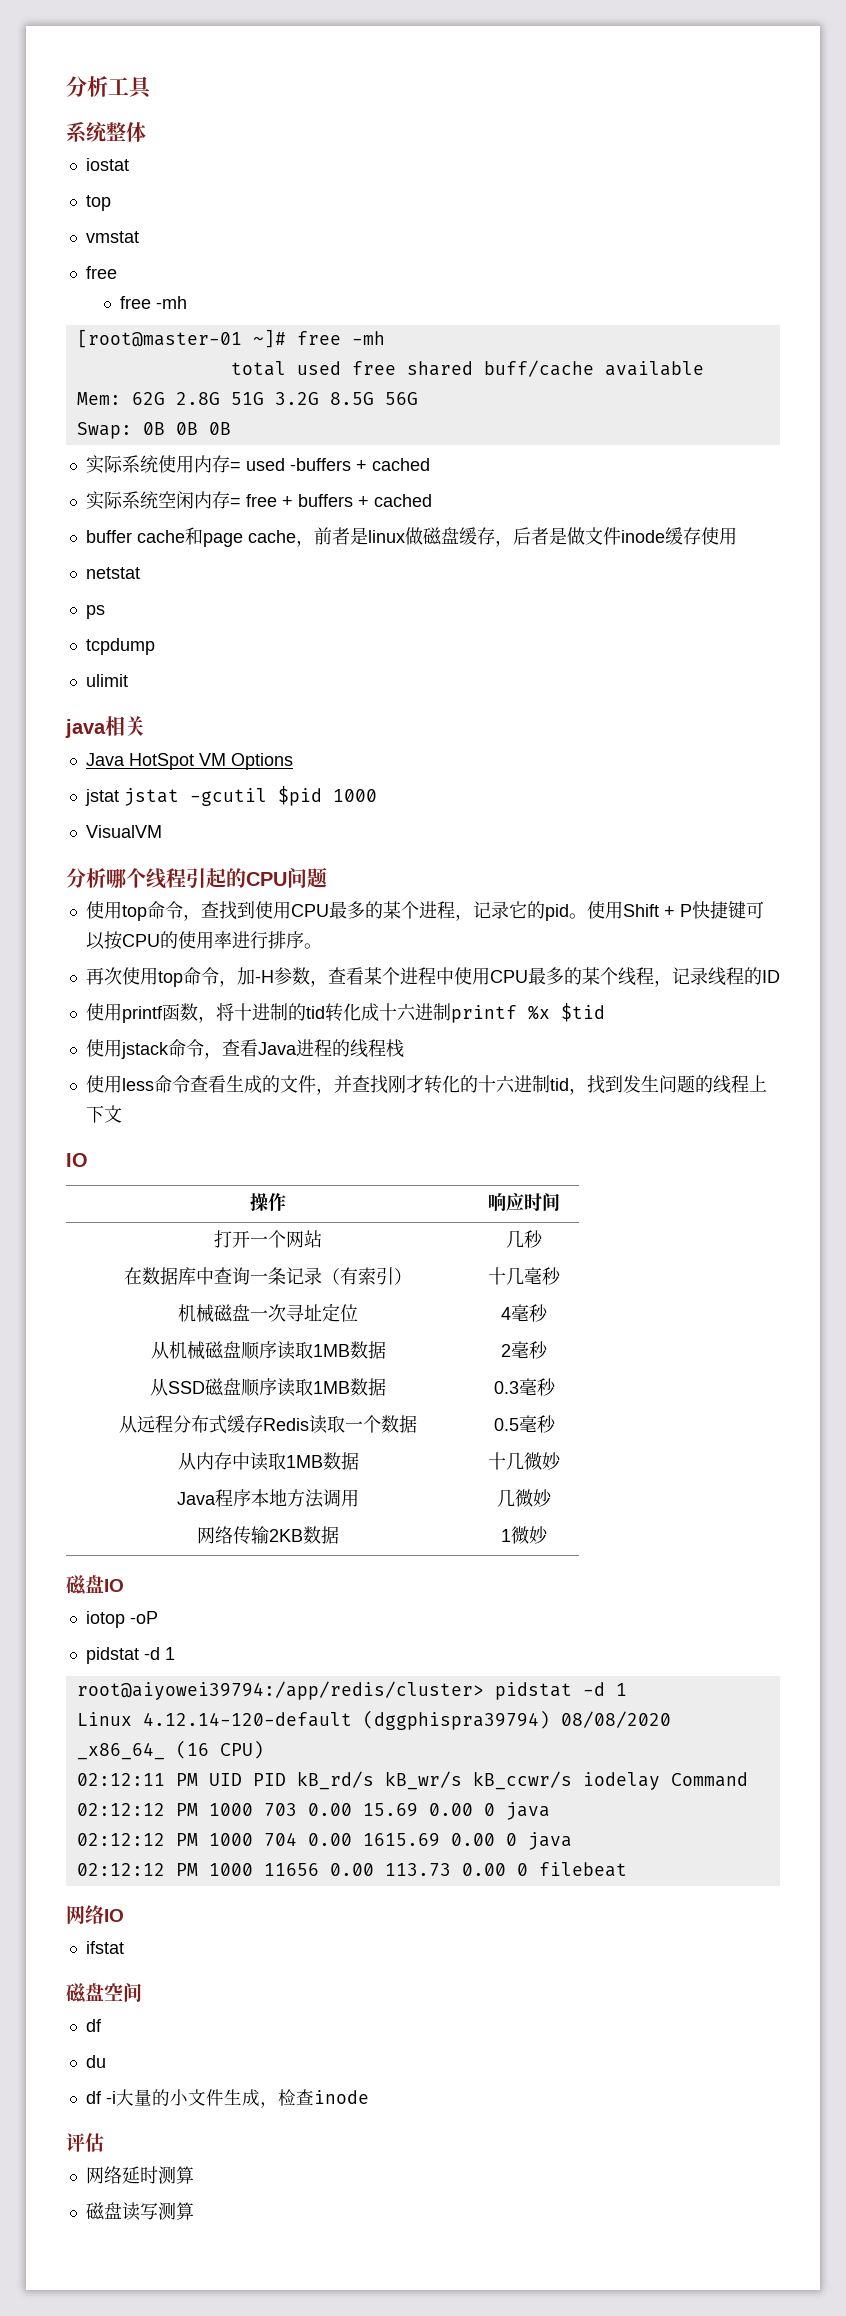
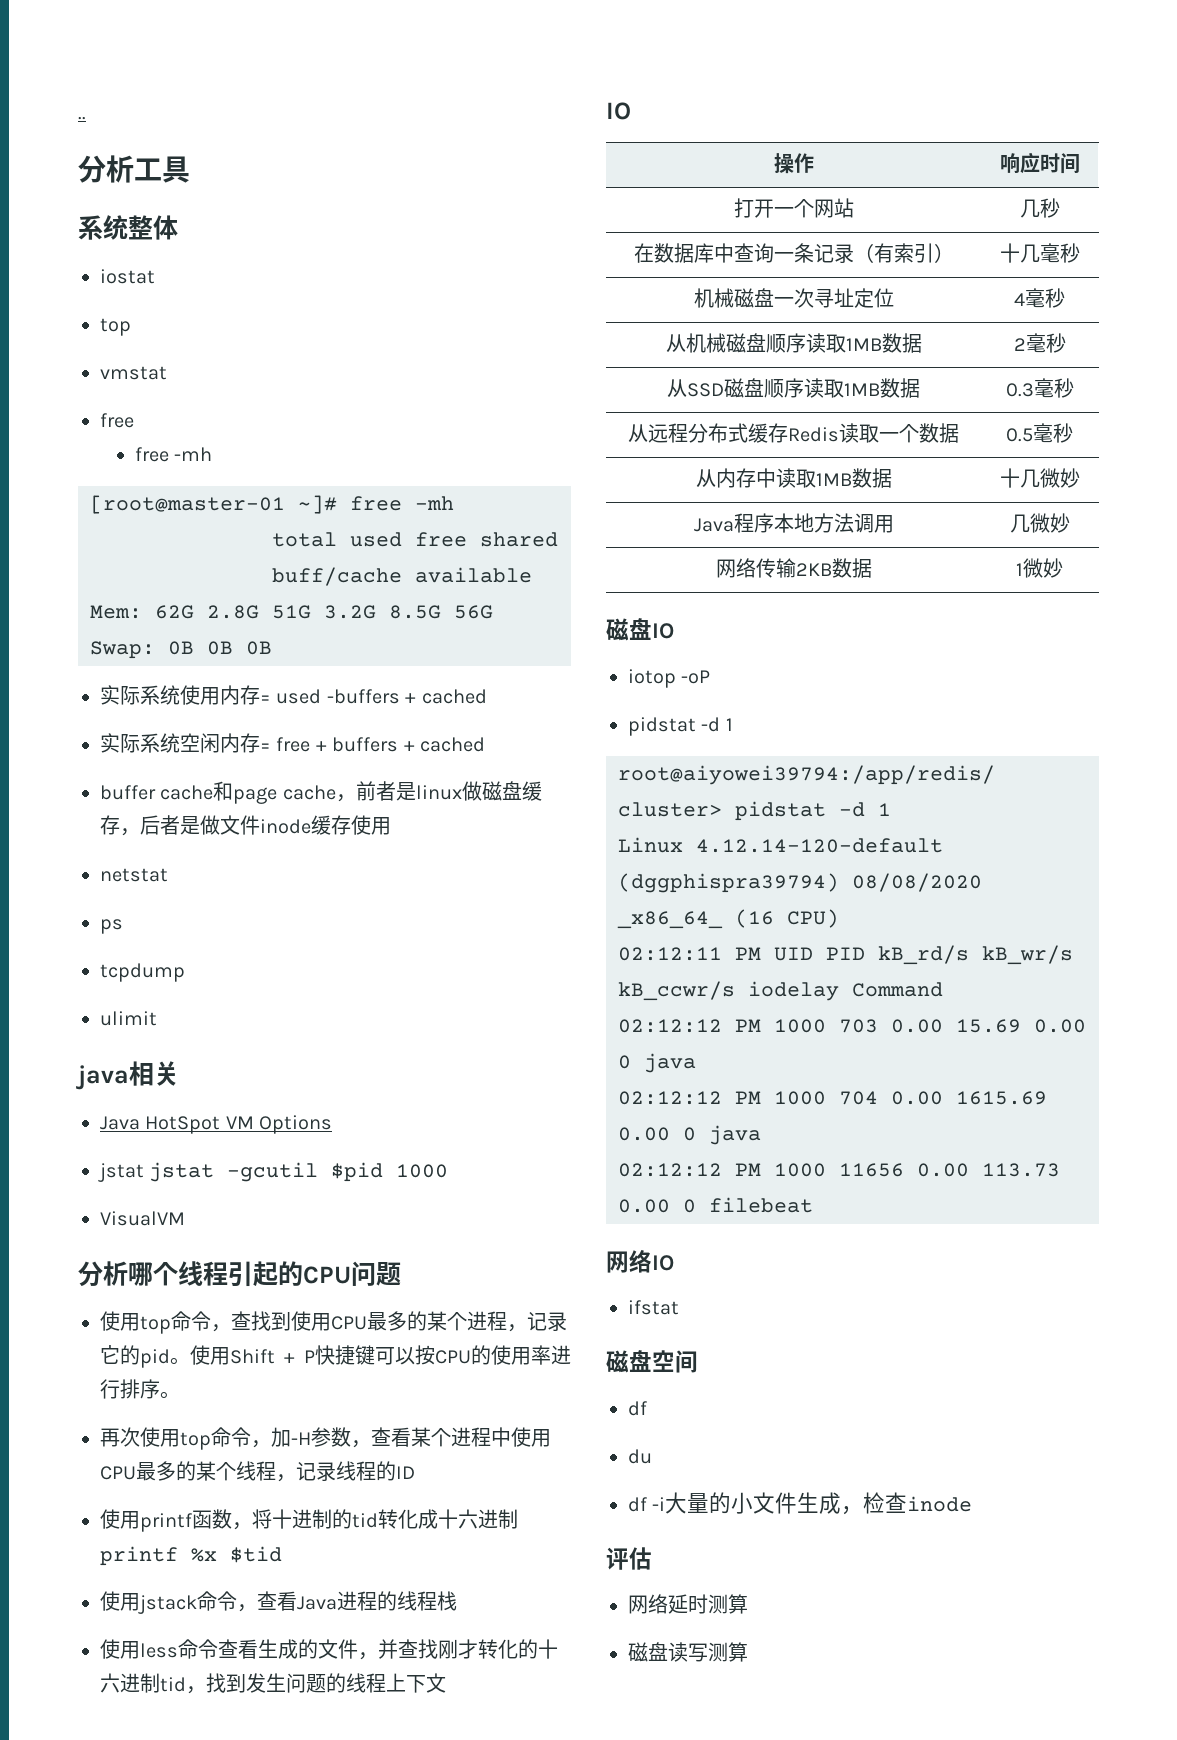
+ ..

